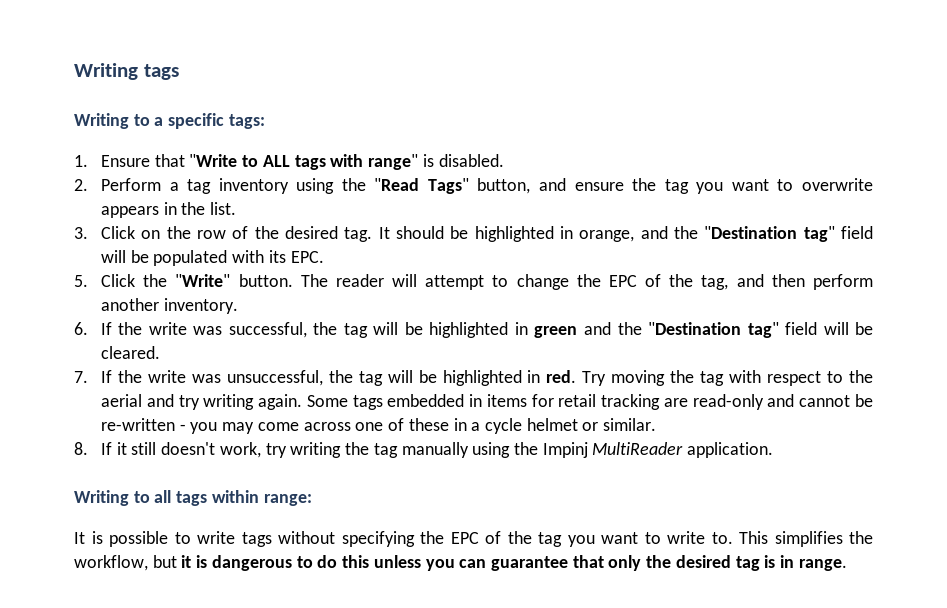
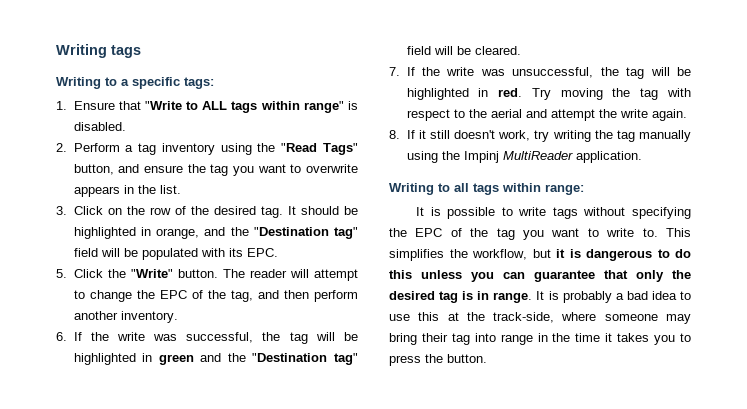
- 1. Ensure that "Write to ALL tags with range" is disabled.
+ 1. Ensure that "Write to ALL tags within range" is disabled.
- Try moving the tag with respect to the aerial and try writing again. Some tags embedded in items for retail tracking are read-only and cannot be re-written - you may come across one of these in a cycle helmet or similar.
+ Try moving the tag with respect to the aerial and attempt the write again.
+ It is probably a bad idea to use this at the track-side, where someone may bring their tag into range in the time it takes you to press the button.

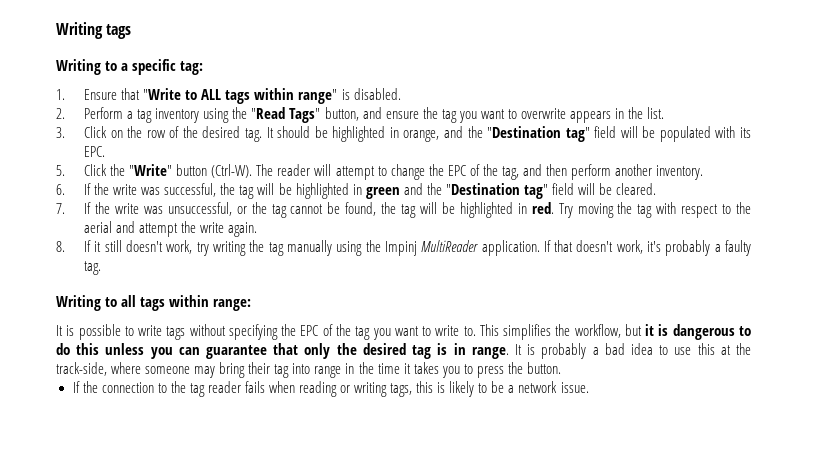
- Writing to a specific tags:
+ Writing to a specific tag:
- 5. Click the "Write" button.
+ 5. Click the "Write" button (Ctrl-W).
- 7. If the write was unsuccessful, the tag will be highlighted in red.
+ 7. If the write was unsuccessful, or the tag cannot be found, the tag will be highlighted in red.
+ If that doesn't work, it's probably a faulty tag.
+ If the connection to the tag reader fails when reading or writing tags, this is likely to be a network issue.

